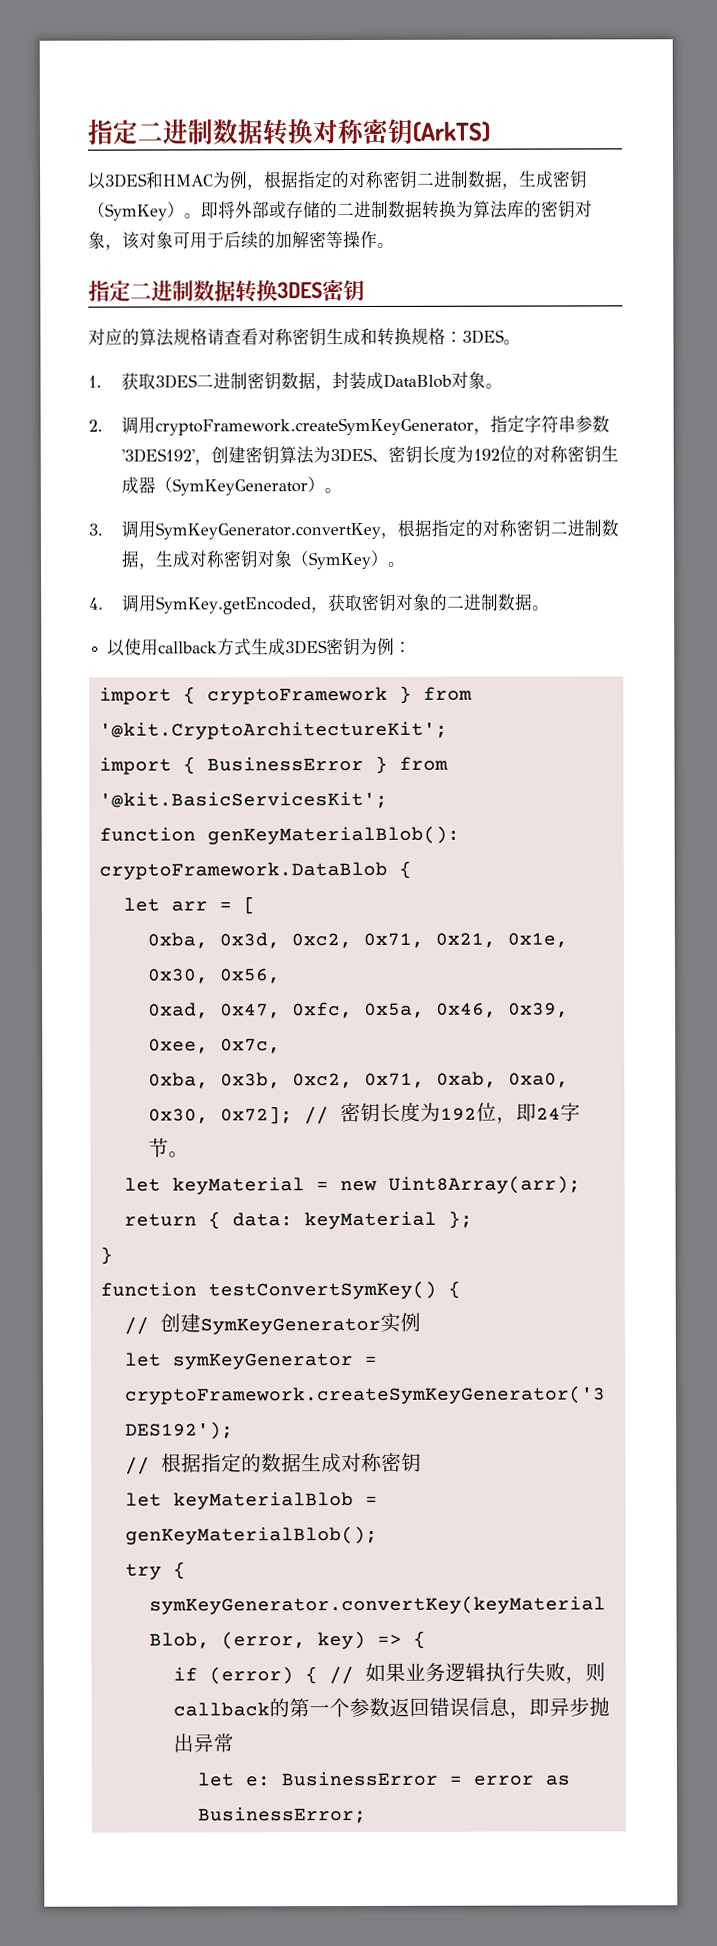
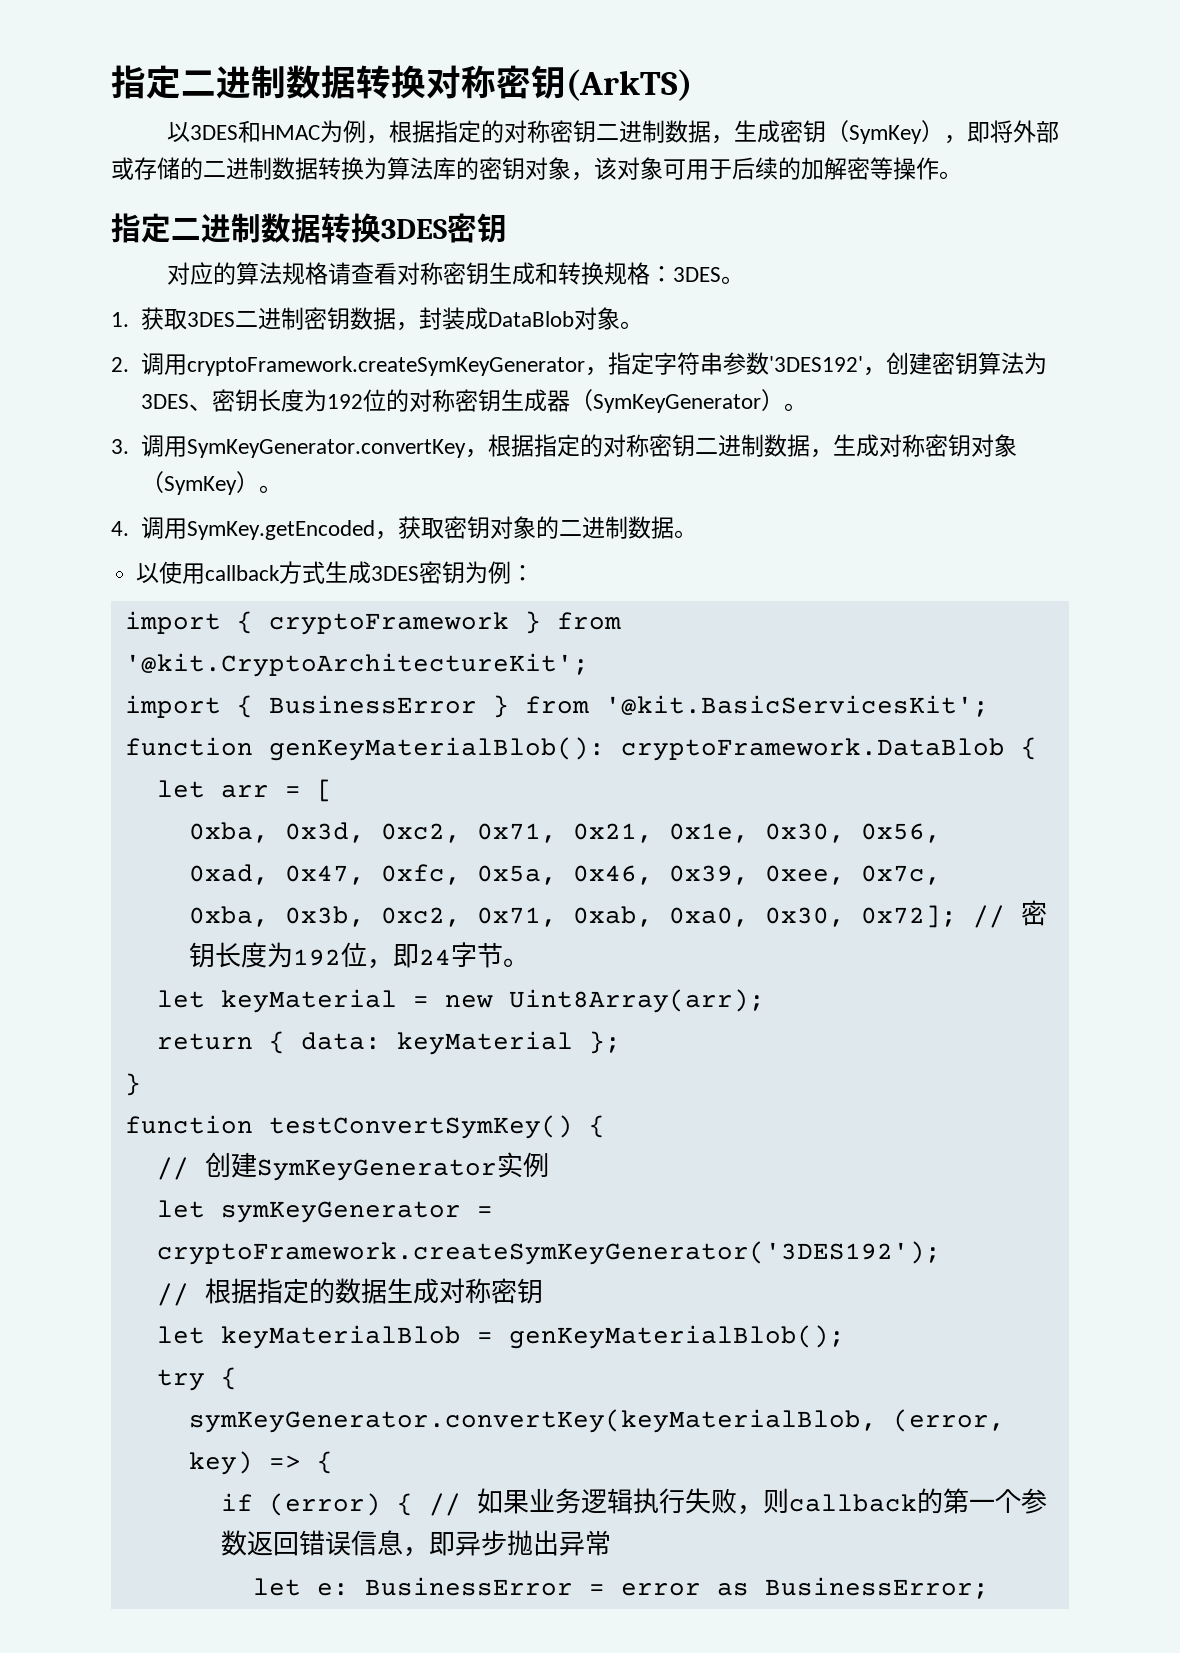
- 以3DES和HMAC为例，根据指定的对称密钥二进制数据，生成密钥（SymKey）。即将外部或存储的二进制数据转换为算法库的密钥对象，该对象可用于后续的加解密等操作。
+ 以3DES和HMAC为例，根据指定的对称密钥二进制数据，生成密钥（SymKey），即将外部或存储的二进制数据转换为算法库的密钥对象，该对象可用于后续的加解密等操作。

